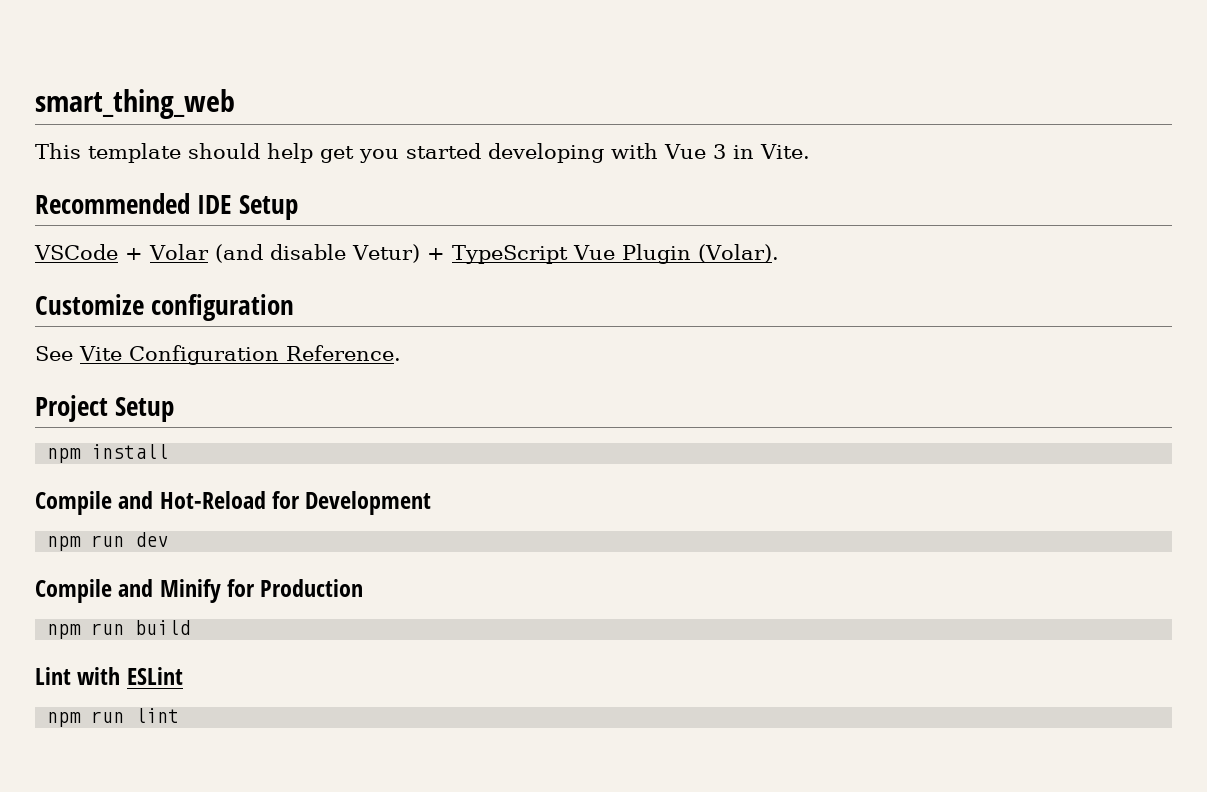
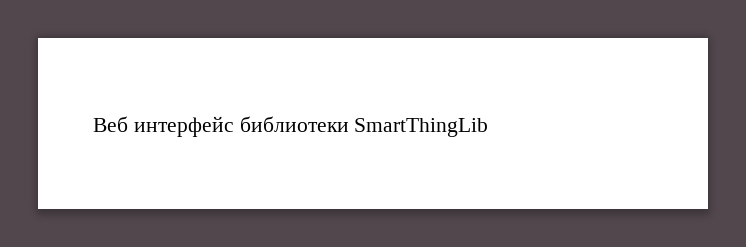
- smart_thing_web
- This template should help get you started developing with Vue 3 in Vite.
- Recommended IDE Setup
- VSCode + Volar (and disable Vetur) + TypeScript Vue Plugin (Volar).
- Customize configuration
- See Vite Configuration Reference.
- Project Setup
- npm install
- Compile and Hot-Reload for Development
- npm run dev
- Compile and Minify for Production
- npm run build
- Lint with ESLint
- npm run lint
+ Веб интерфейс библиотеки SmartThingLib

